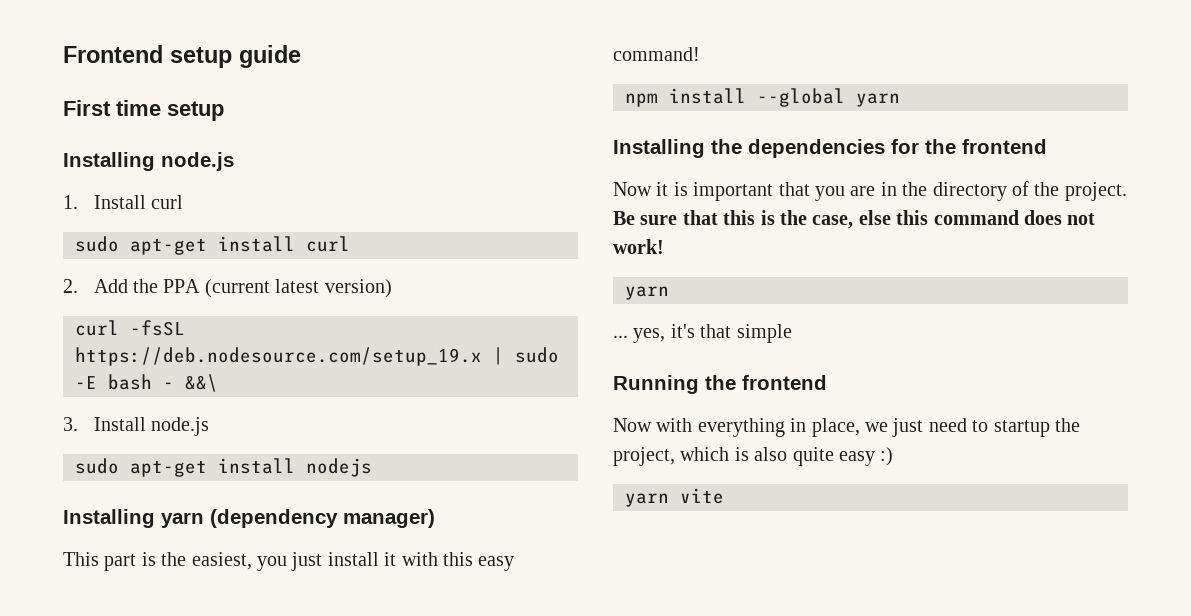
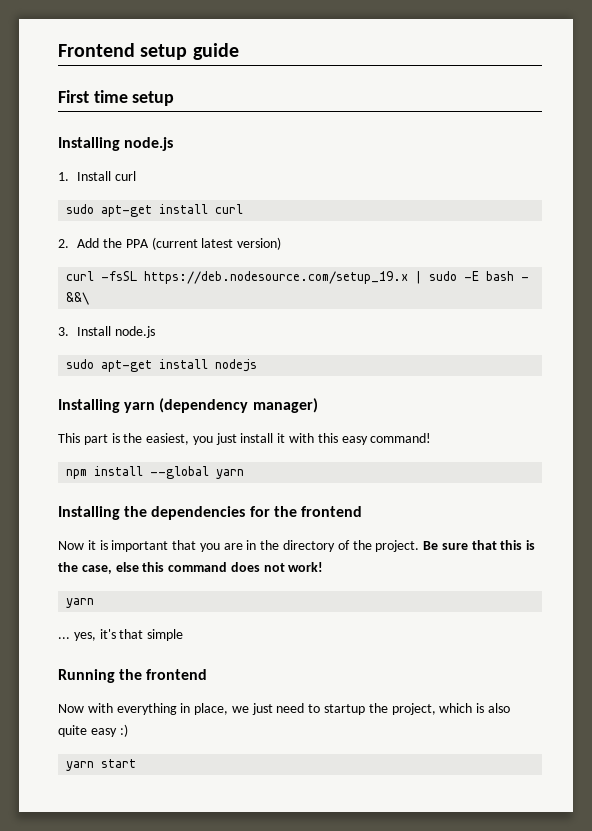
- yarn vite
+ yarn start

